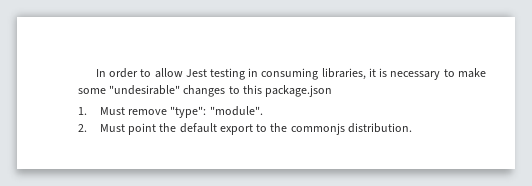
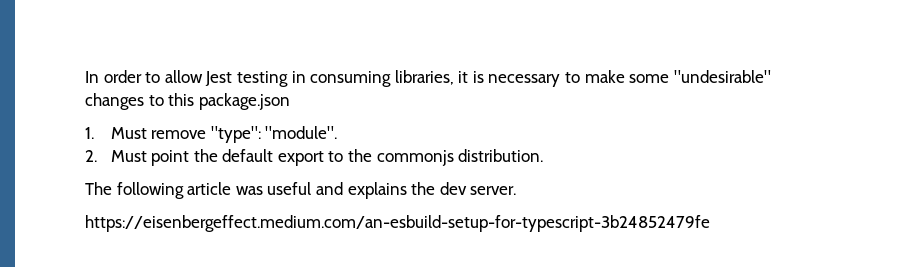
+ The following article was useful and explains the dev server.
+ https://eisenbergeffect.medium.com/an-esbuild-setup-for-typescript-3b24852479fe

